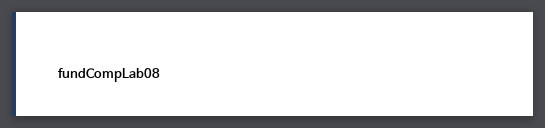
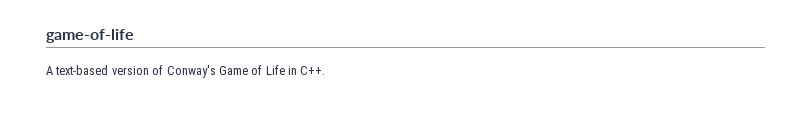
- fundCompLab08
+ game-of-life
+ A text-based version of Conway's Game of Life in C++.

